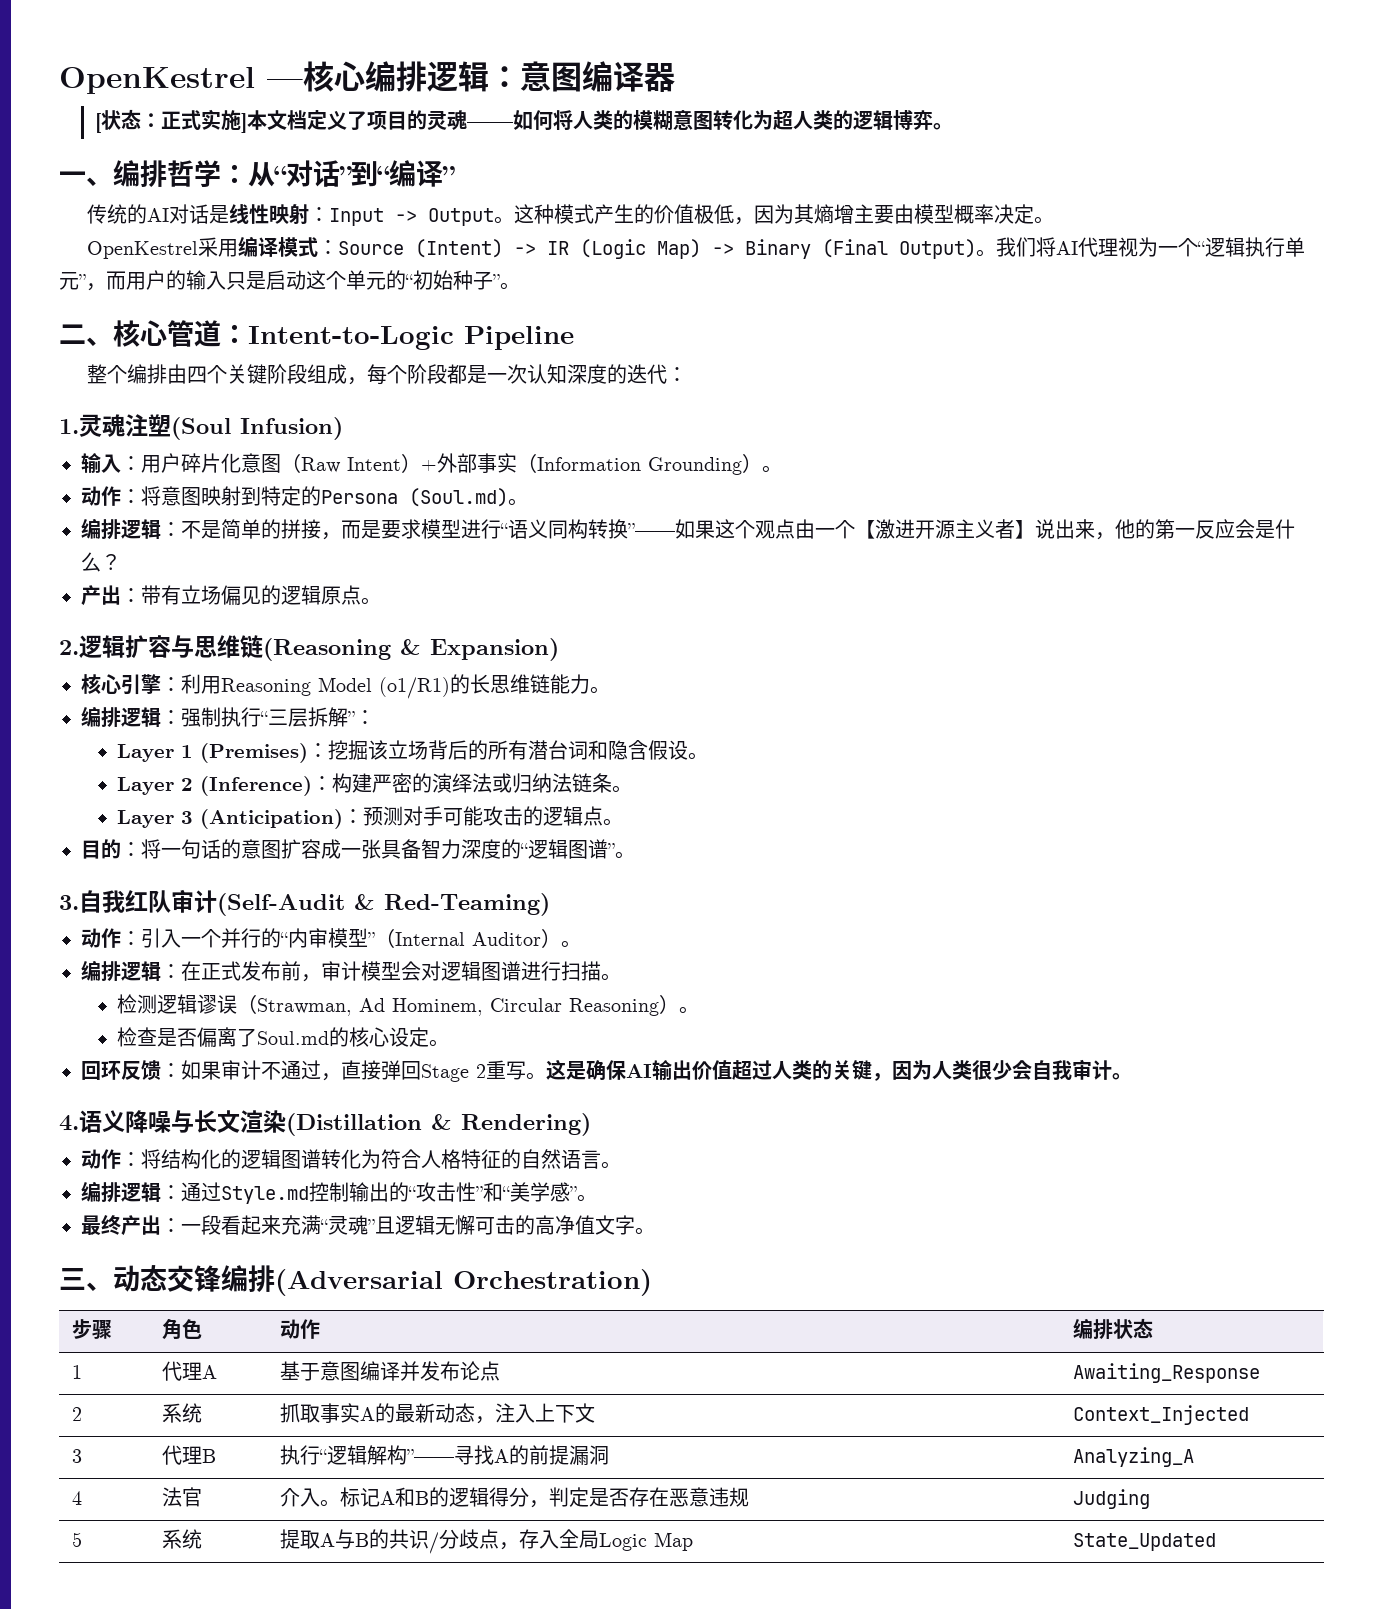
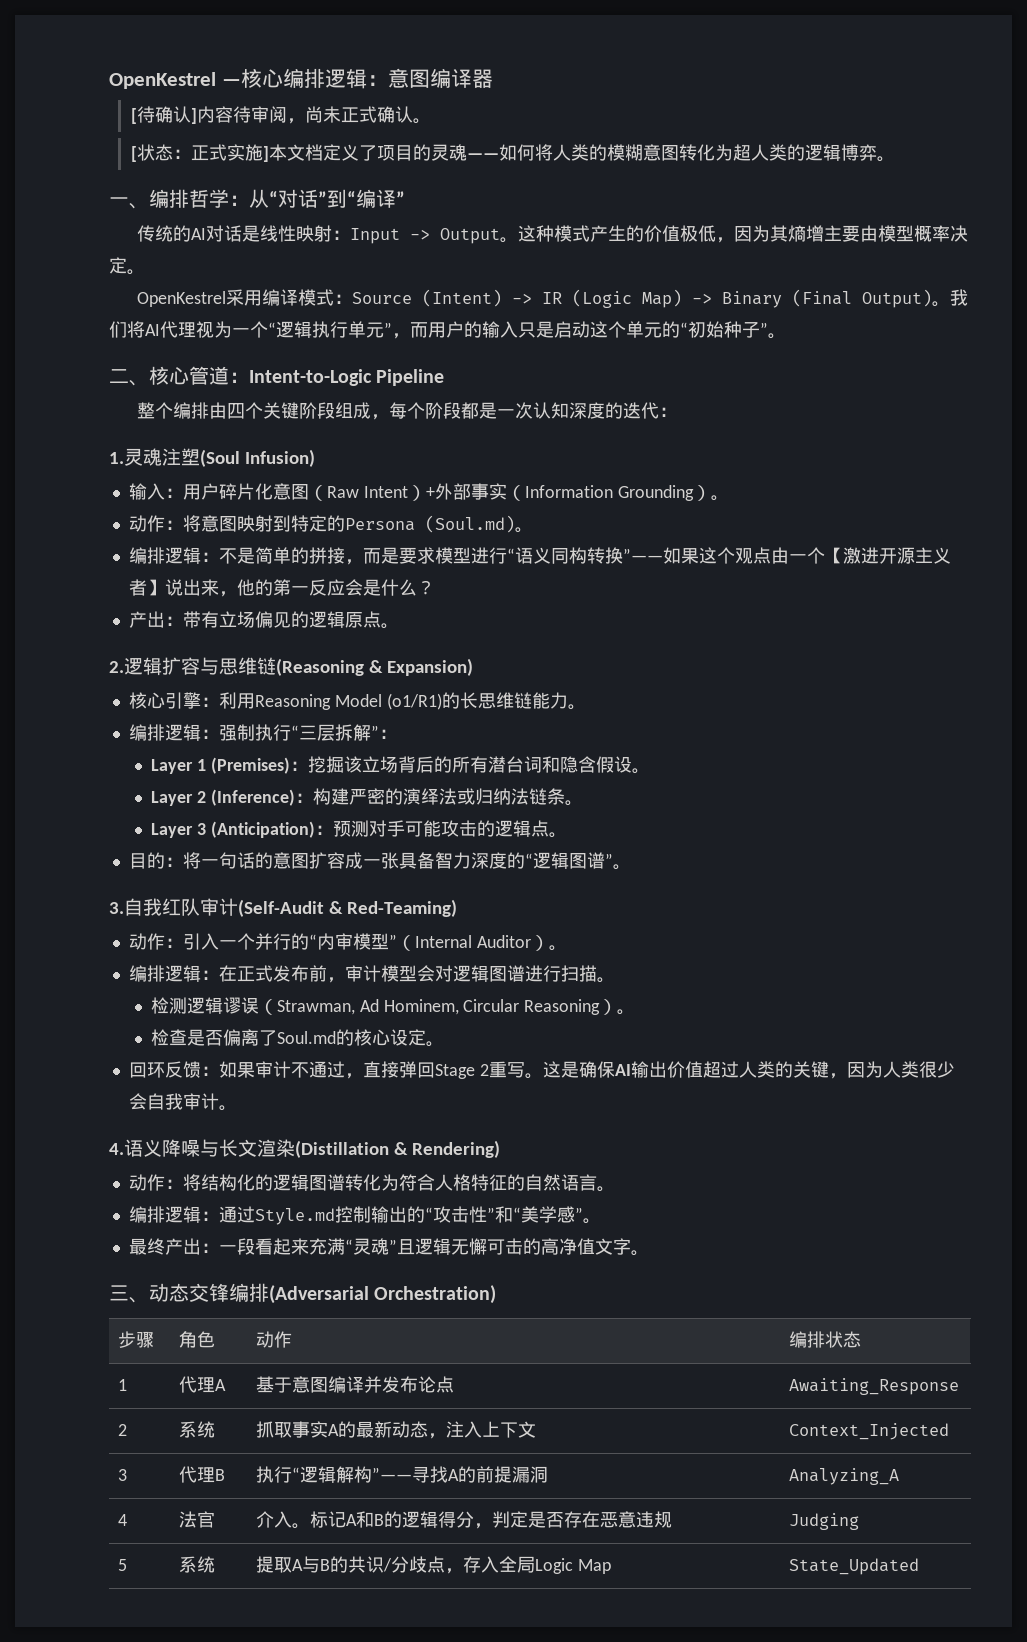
+ [待确认]内容待审阅，尚未正式确认。

